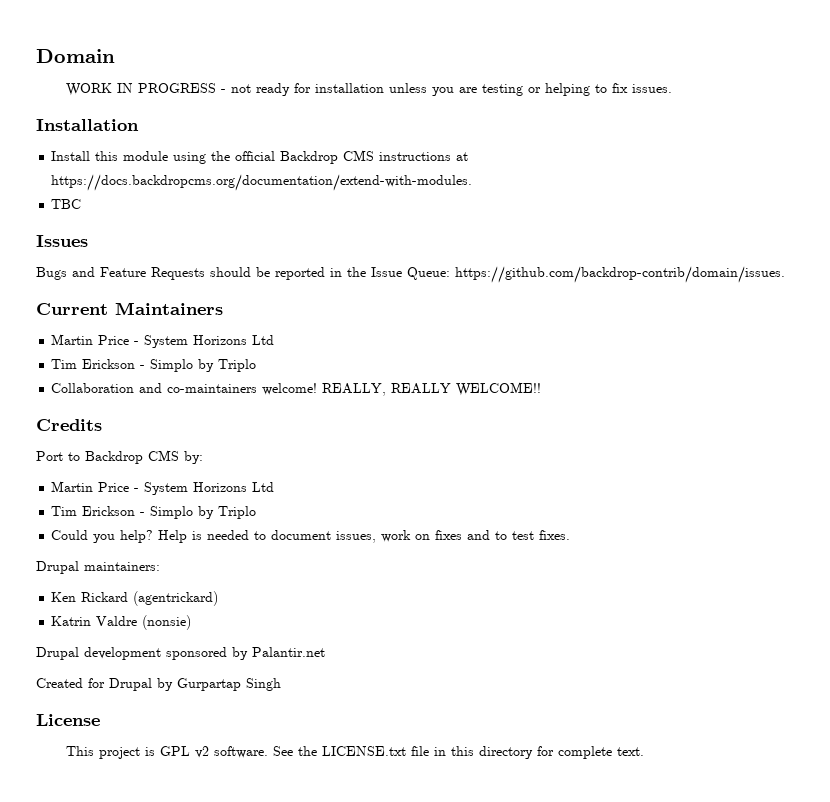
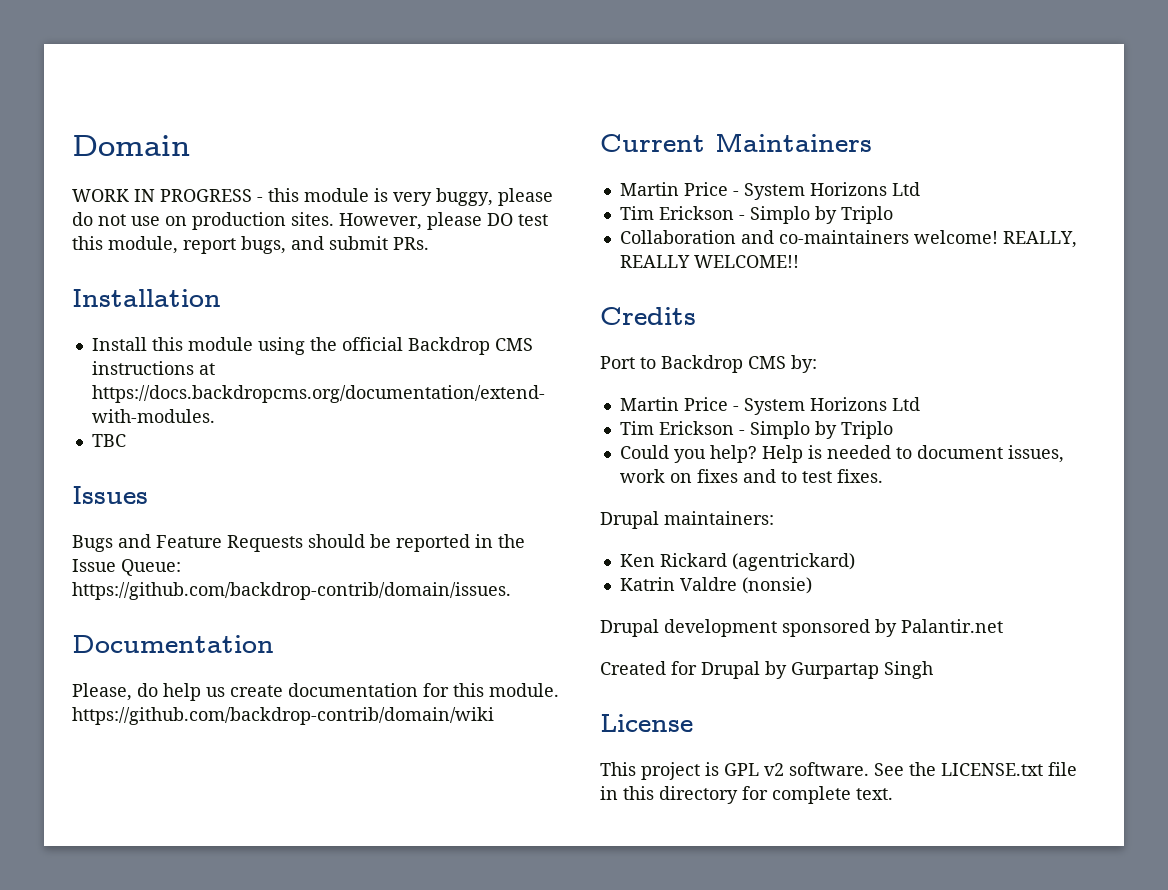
- WORK IN PROGRESS - not ready for installation unless you are testing or helping to fix issues.
+ WORK IN PROGRESS - this module is very buggy, please do not use on production sites. However, please DO test this module, report bugs, and submit PRs.
+ Documentation
+ Please, do help us create documentation for this module. https://github.com/backdrop-contrib/domain/wiki

